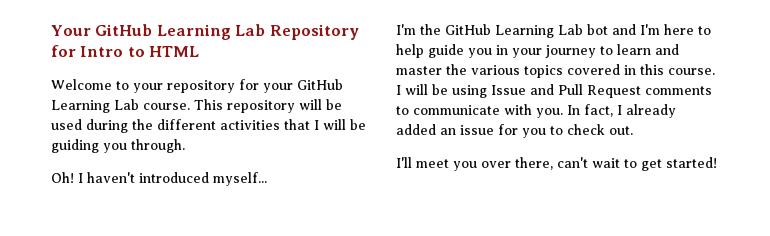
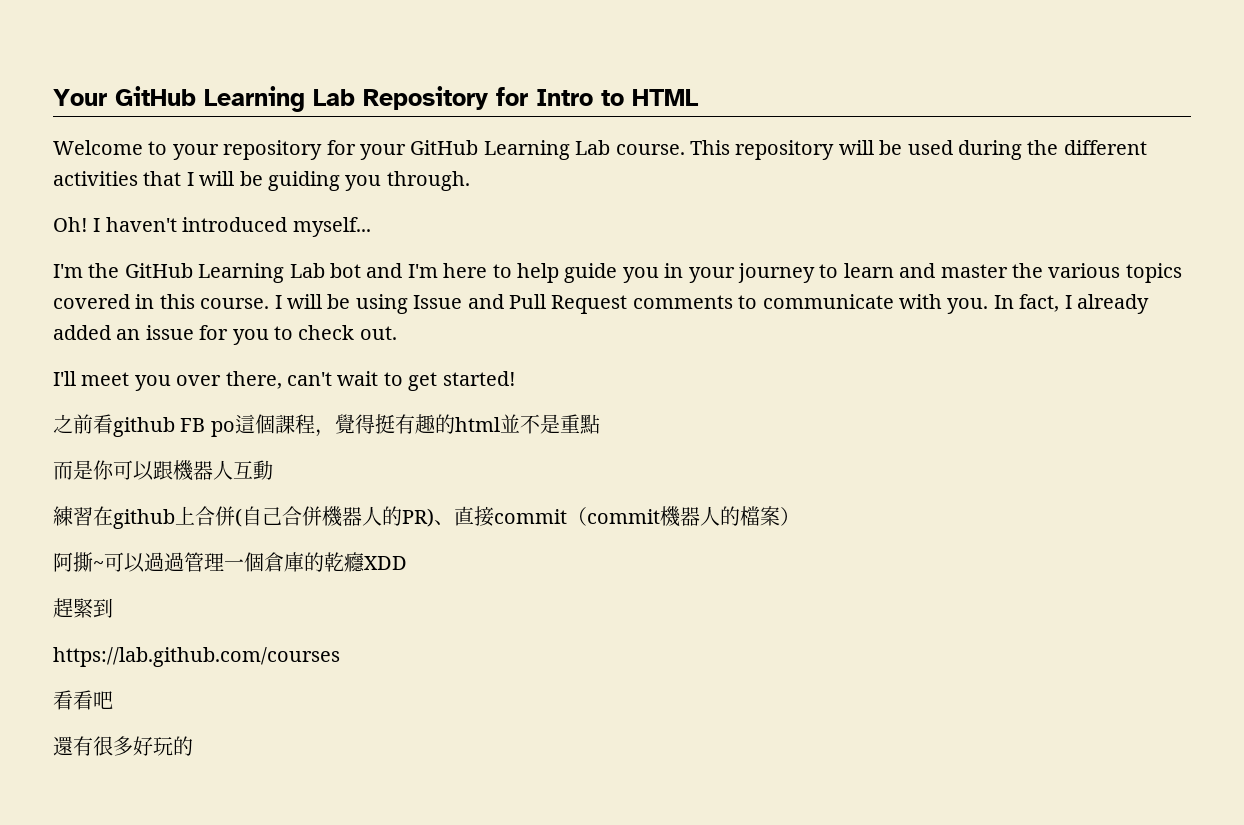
+ 之前看github FB po這個課程，覺得挺有趣的html並不是重點
+ 而是你可以跟機器人互動
+ 練習在github上合併(自己合併機器人的PR)、直接commit（commit機器人的檔案）
+ 阿撕~可以過過管理一個倉庫的乾癮XDD
+ 趕緊到
+ https://lab.github.com/courses
+ 看看吧
+ 還有很多好玩的

